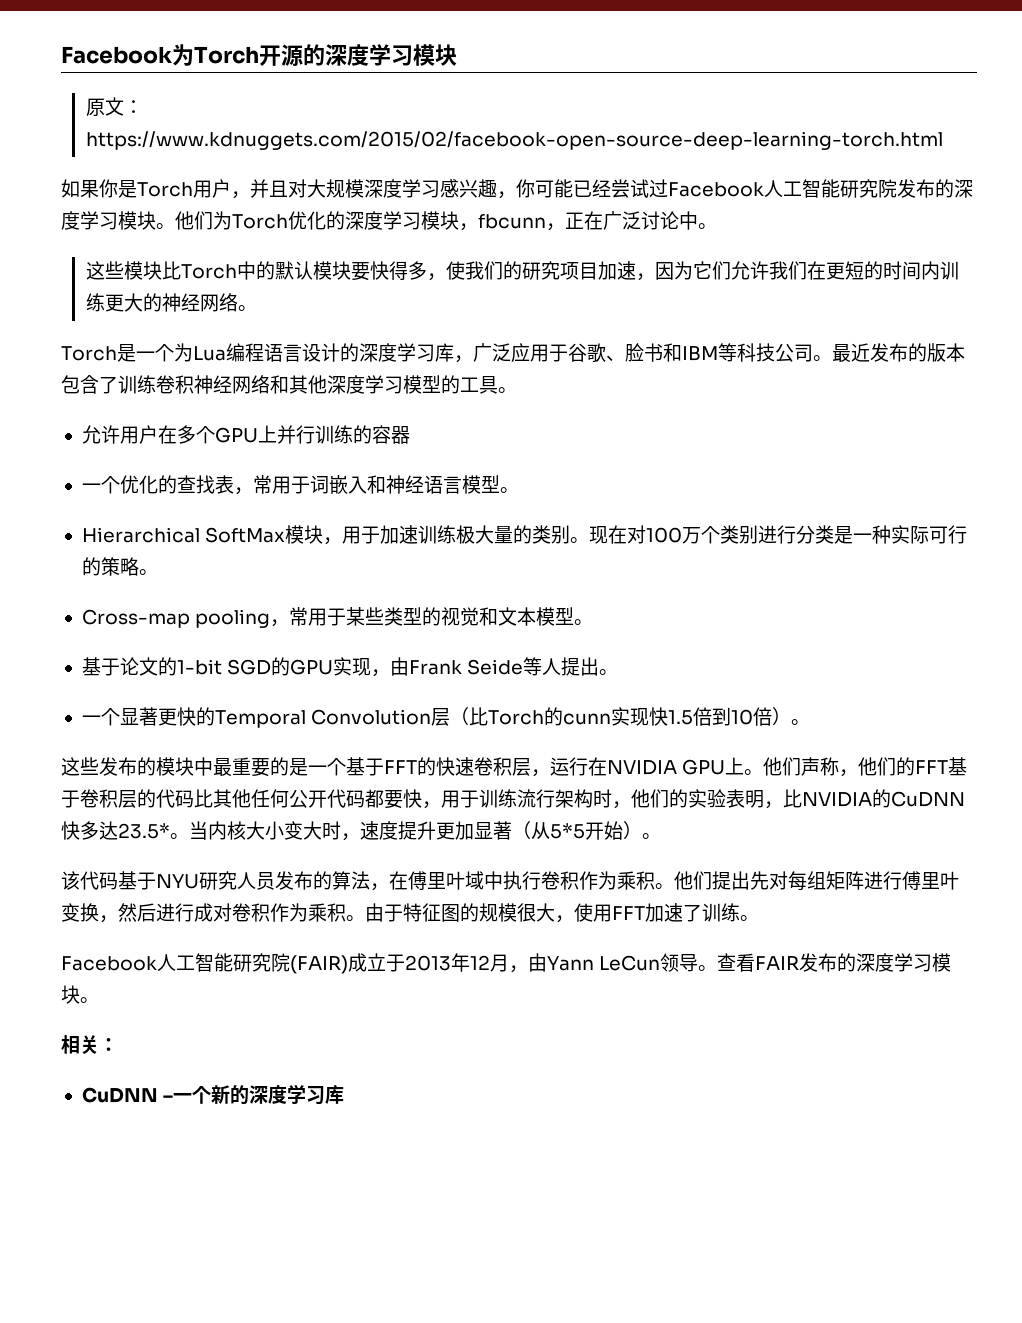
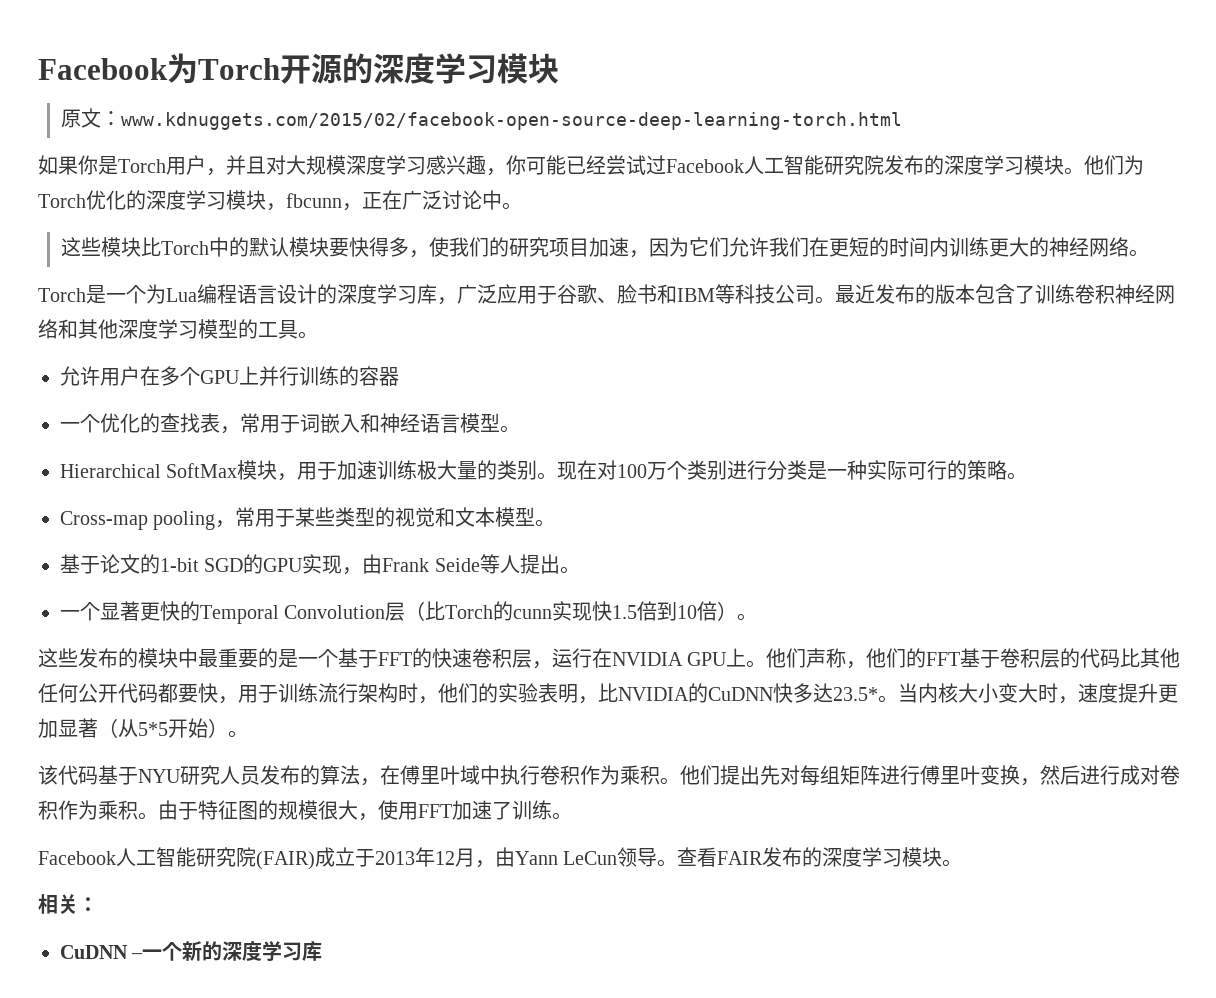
- 原文：https://www.kdnuggets.com/2015/02/facebook-open-source-deep-learning-torch.html
+ 原文：www.kdnuggets.com/2015/02/facebook-open-source-deep-learning-torch.html

